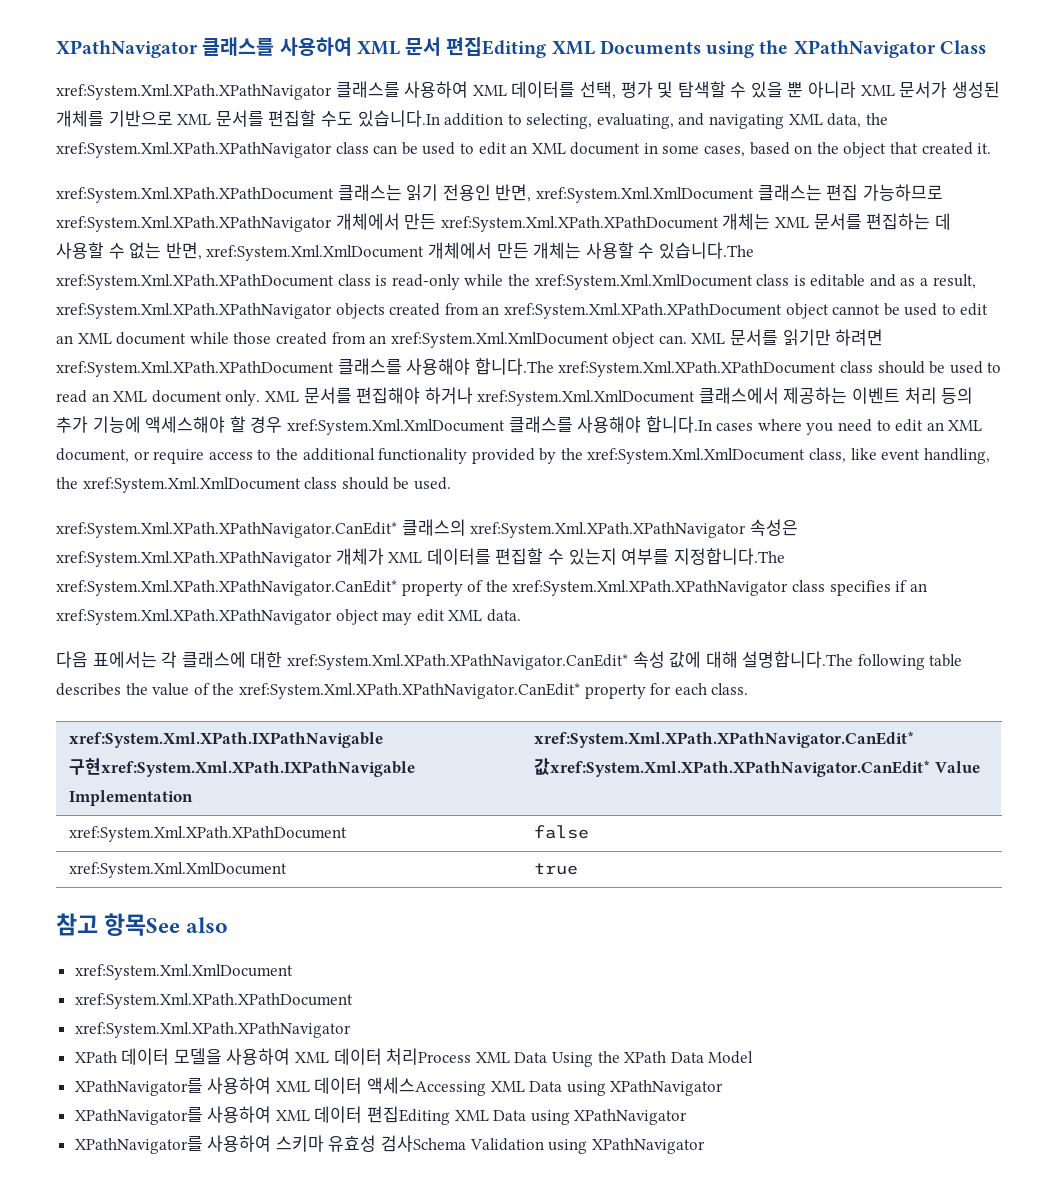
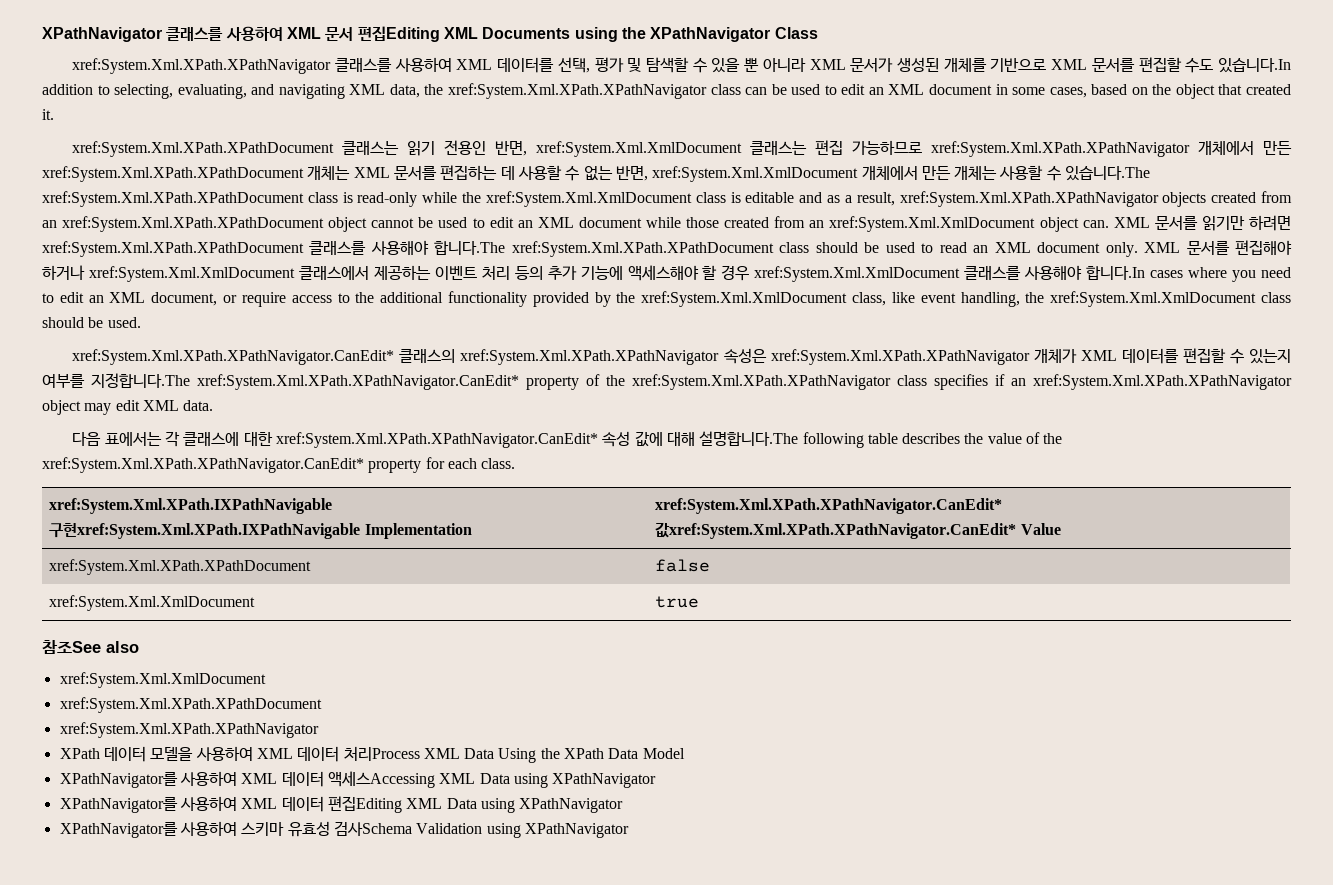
- 참고 항목See also
+ 참조See also

